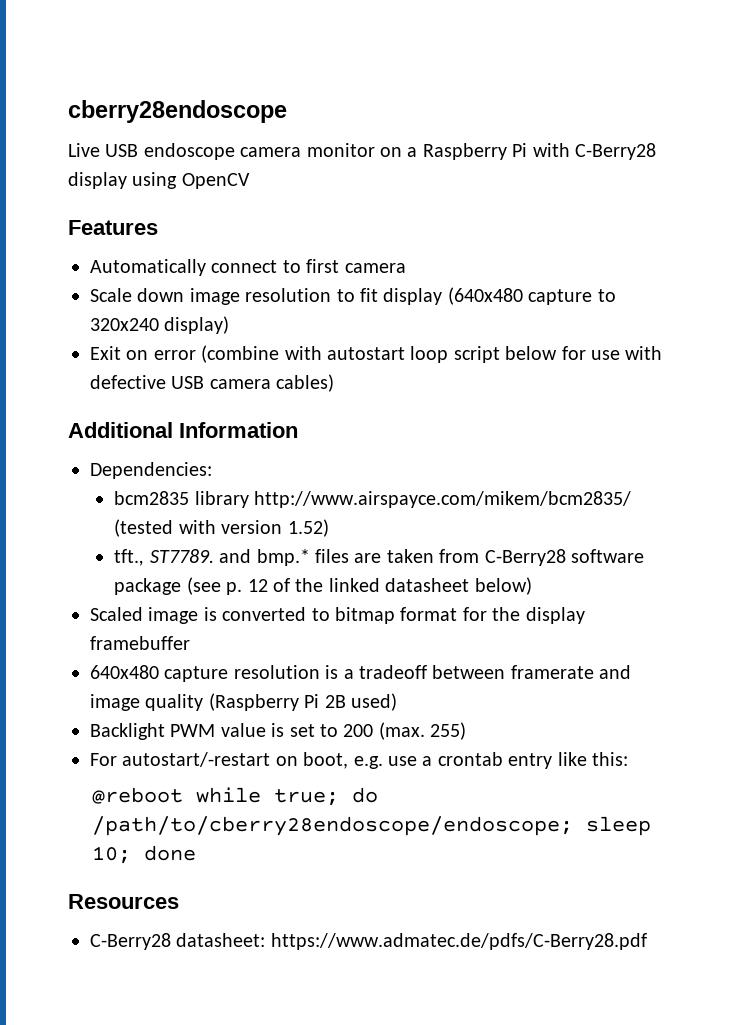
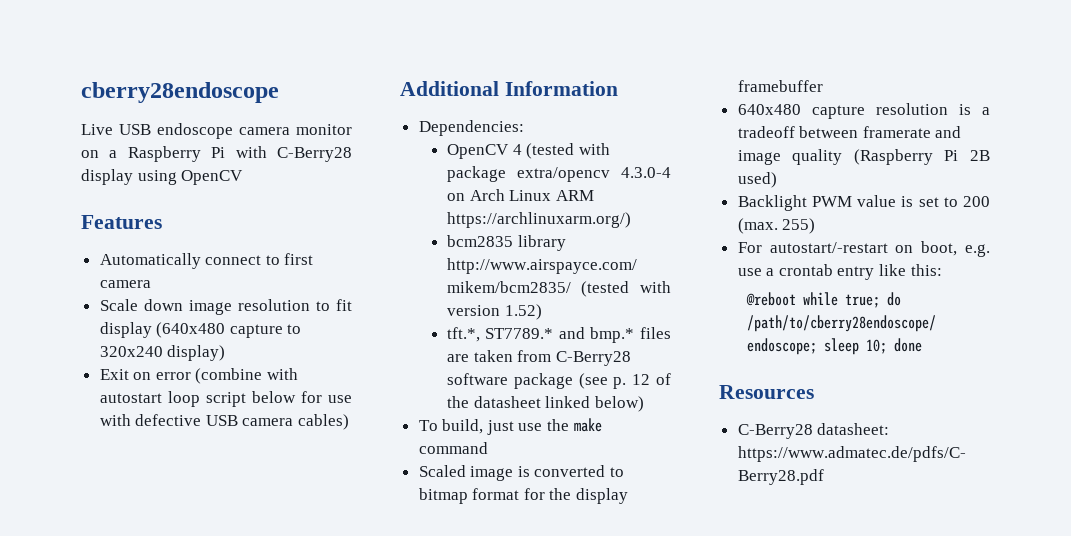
+ OpenCV 4 (tested with package extra/opencv 4.3.0-4 on Arch Linux ARM https://archlinuxarm.org/)
- tft., ST7789. and bmp.* files are taken from C-Berry28 software package (see p. 12 of the linked datasheet below)
+ tft.*, ST7789.* and bmp.* files are taken from C-Berry28 software package (see p. 12 of the datasheet linked below)
+ To build, just use the make command

